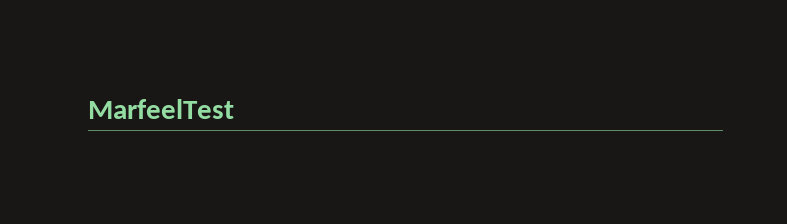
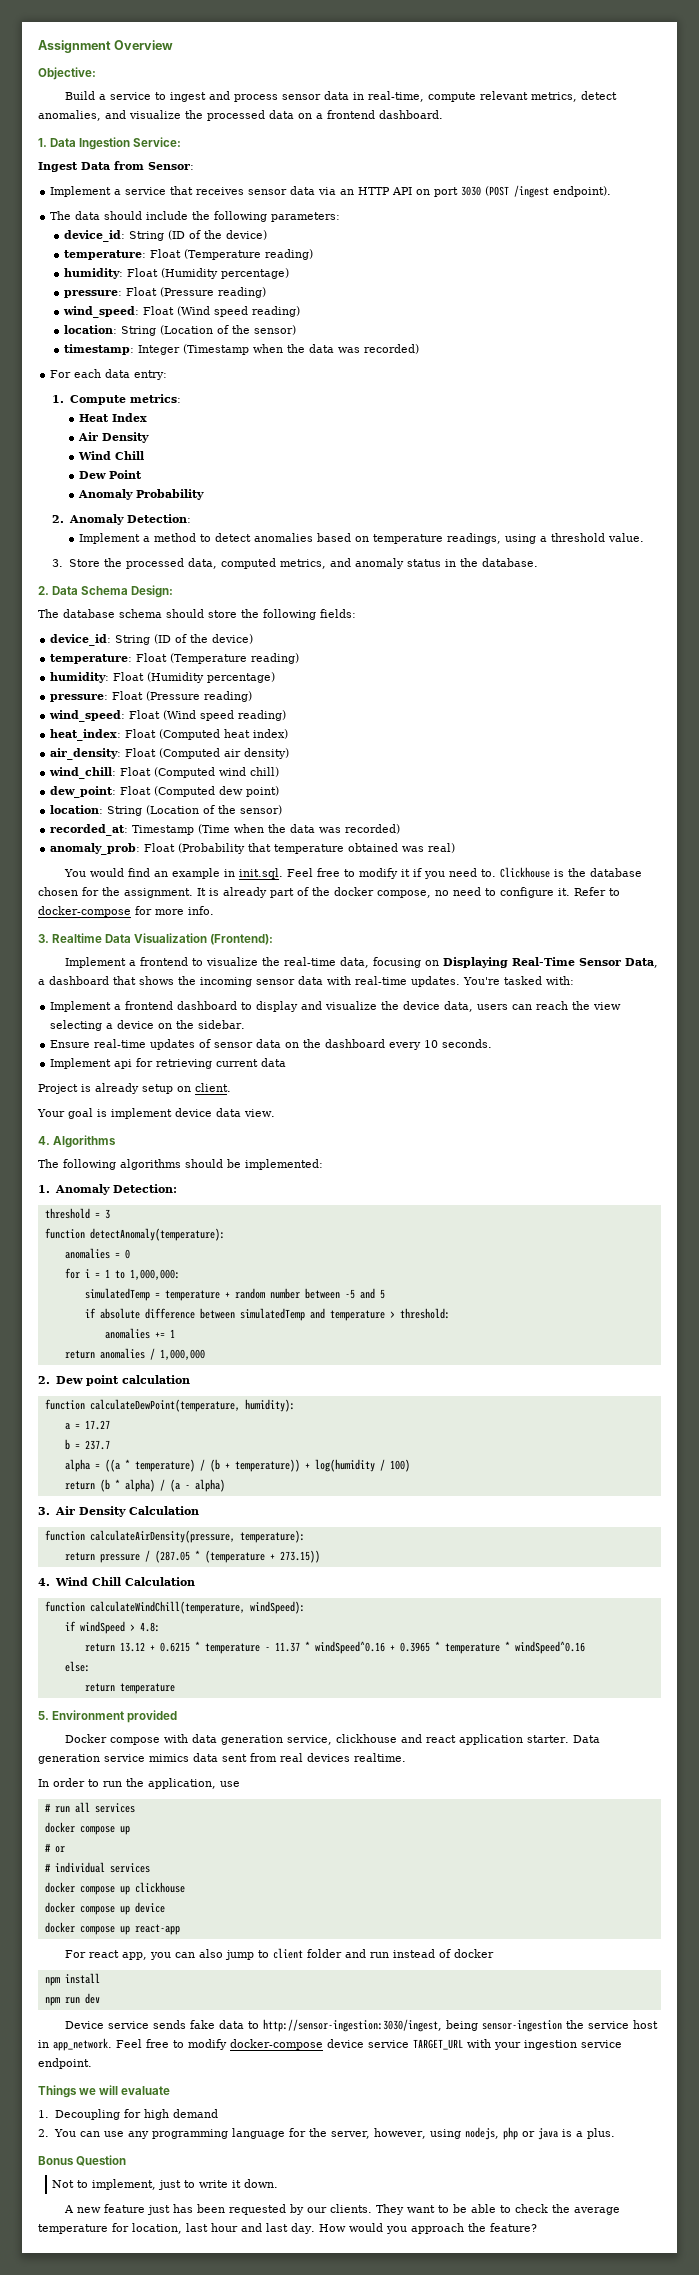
- MarfeelTest
+ Assignment Overview
+ Objective:
+ Build a service to ingest and process sensor data in real-time, compute relevant metrics, detect anomalies, and visualize the processed data on a frontend dashboard.
+ 1. Data Ingestion Service:
+ Ingest Data from Sensor:
+ Implement a service that receives sensor data via an HTTP API on port 3030 (POST /ingest endpoint).
+ The data should include the following parameters:
+ device_id: String (ID of the device)
+ temperature: Float (Temperature reading)
+ humidity: Float (Humidity percentage)
+ pressure: Float (Pressure reading)
+ wind_speed: Float (Wind speed reading)
+ location: String (Location of the sensor)
+ timestamp: Integer (Timestamp when the data was recorded)
+ For each data entry:
+ 1. Compute metrics:
+ Heat Index
+ Air Density
+ Wind Chill
+ Dew Point
+ Anomaly Probability
+ 2. Anomaly Detection:
+ Implement a method to detect anomalies based on temperature readings, using a threshold value.
+ 3. Store the processed data, computed metrics, and anomaly status in the database.
+ 2. Data Schema Design:
+ The database schema should store the following fields:
+ device_id: String (ID of the device)
+ temperature: Float (Temperature reading)
+ humidity: Float (Humidity percentage)
+ pressure: Float (Pressure reading)
+ wind_speed: Float (Wind speed reading)
+ heat_index: Float (Computed heat index)
+ air_density: Float (Computed air density)
+ wind_chill: Float (Computed wind chill)
+ dew_point: Float (Computed dew point)
+ location: String (Location of the sensor)
+ recorded_at: Timestamp (Time when the data was recorded)
+ anomaly_prob: Float (Probability that temperature obtained was real)
+ You would find an example in init.sql. Feel free to modify it if you need to. Clickhouse is the database chosen for the assignment. It is already part of the docker compose, no need to configure it. Refer to docker-compose for more info.
+ 3. Realtime Data Visualization (Frontend):
+ Implement a frontend to visualize the real-time data, focusing on Displaying Real-Time Sensor Data, a dashboard that shows the incoming sensor data with real-time updates. You're tasked with:
+ Implement a frontend dashboard to display and visualize the device data, users can reach the view selecting a device on the sidebar.
+ Ensure real-time updates of sensor data on the dashboard every 10 seconds.
+ Implement api for retrieving current data
+ Project is already setup on client.
+ Your goal is implement device data view.
+ 4. Algorithms
+ The following algorithms should be implemented:
+ 1. Anomaly Detection:
+ threshold = 3
+ function detectAnomaly(temperature):
+ anomalies = 0
+ for i = 1 to 1,000,000:
+ simulatedTemp = temperature + random number between -5 and 5
+ if absolute difference between simulatedTemp and temperature > threshold:
+ anomalies += 1
+ return anomalies / 1,000,000
+ 2. Dew point calculation
+ function calculateDewPoint(temperature, humidity):
+ a = 17.27
+ b = 237.7
+ alpha = ((a * temperature) / (b + temperature)) + log(humidity / 100)
+ return (b * alpha) / (a - alpha)
+ 3. Air Density Calculation
+ function calculateAirDensity(pressure, temperature):
+ return pressure / (287.05 * (temperature + 273.15))
+ 4. Wind Chill Calculation
+ function calculateWindChill(temperature, windSpeed):
+ if windSpeed > 4.8:
+ return 13.12 + 0.6215 * temperature - 11.37 * windSpeed^0.16 + 0.3965 * temperature * windSpeed^0.16
+ else:
+ return temperature
+ 5. Environment provided
+ Docker compose with data generation service, clickhouse and react application starter. Data generation service mimics data sent from real devices realtime.
+ In order to run the application, use
+ # run all services
+ docker compose up
+ # or
+ # individual services
+ docker compose up clickhouse
+ docker compose up device
+ docker compose up react-app
+ For react app, you can also jump to client folder and run instead of docker
+ npm install
+ npm run dev
+ Device service sends fake data to http://sensor-ingestion:3030/ingest, being sensor-ingestion the service host in app_network. Feel free to modify docker-compose device service TARGET_URL with your ingestion service endpoint.
+ Things we will evaluate
+ 1. Decoupling for high demand
+ 2. You can use any programming language for the server, however, using nodejs, php or java is a plus.
+ Bonus Question
+ Not to implement, just to write it down.
+ A new feature just has been requested by our clients. They want to be able to check the average temperature for location, last hour and last day. How would you approach the feature?

